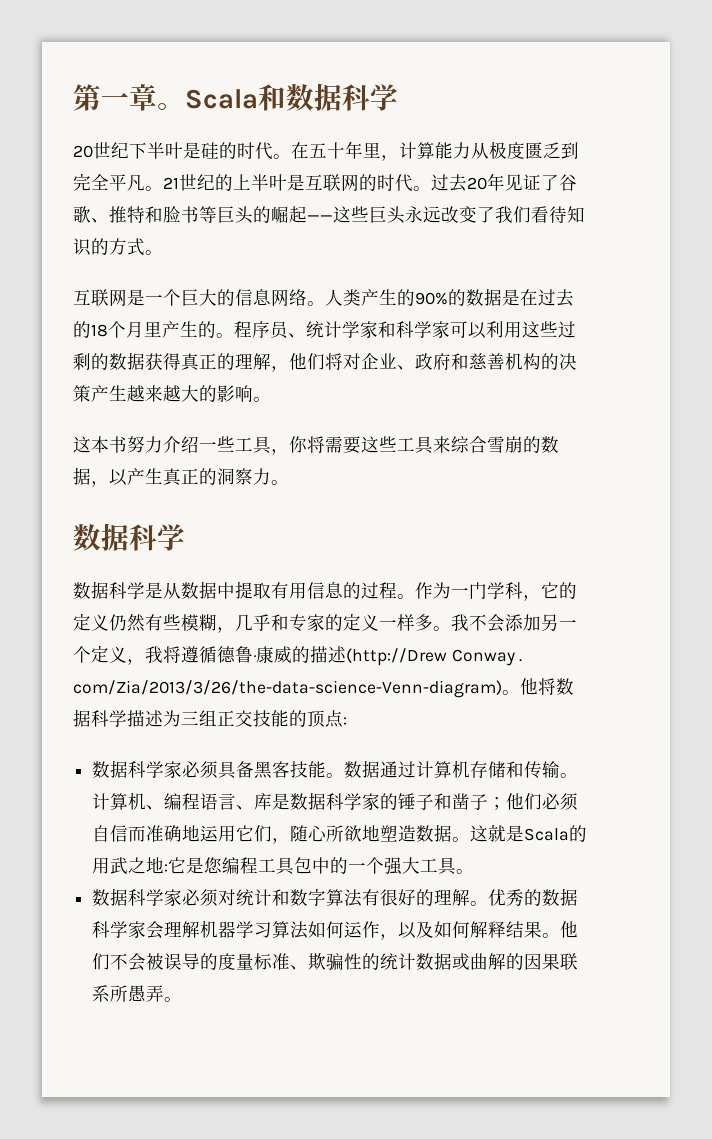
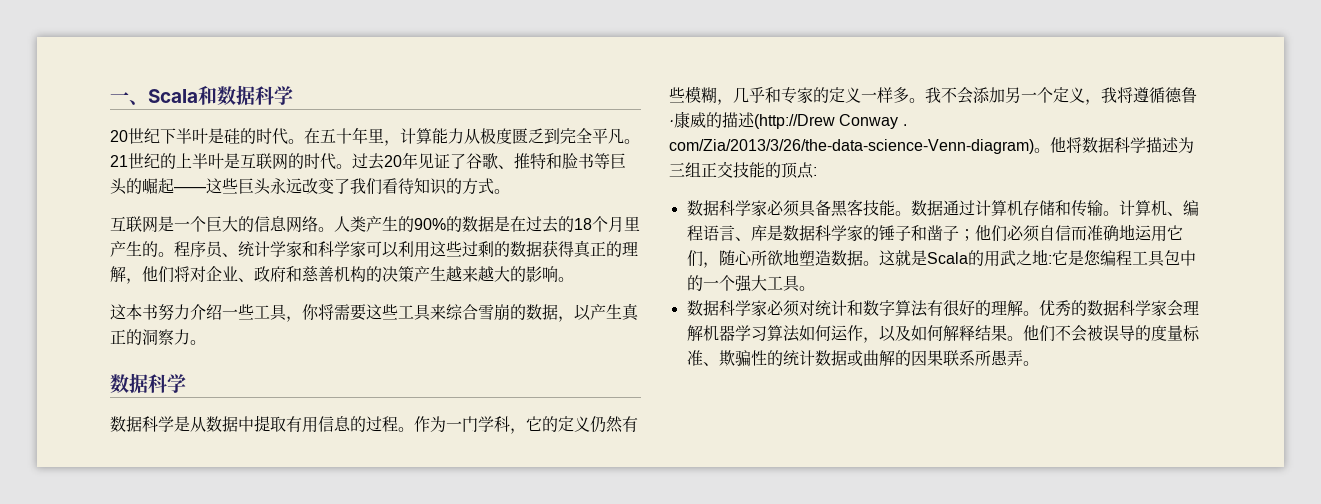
- 第一章。Scala和数据科学
+ 一、Scala和数据科学

